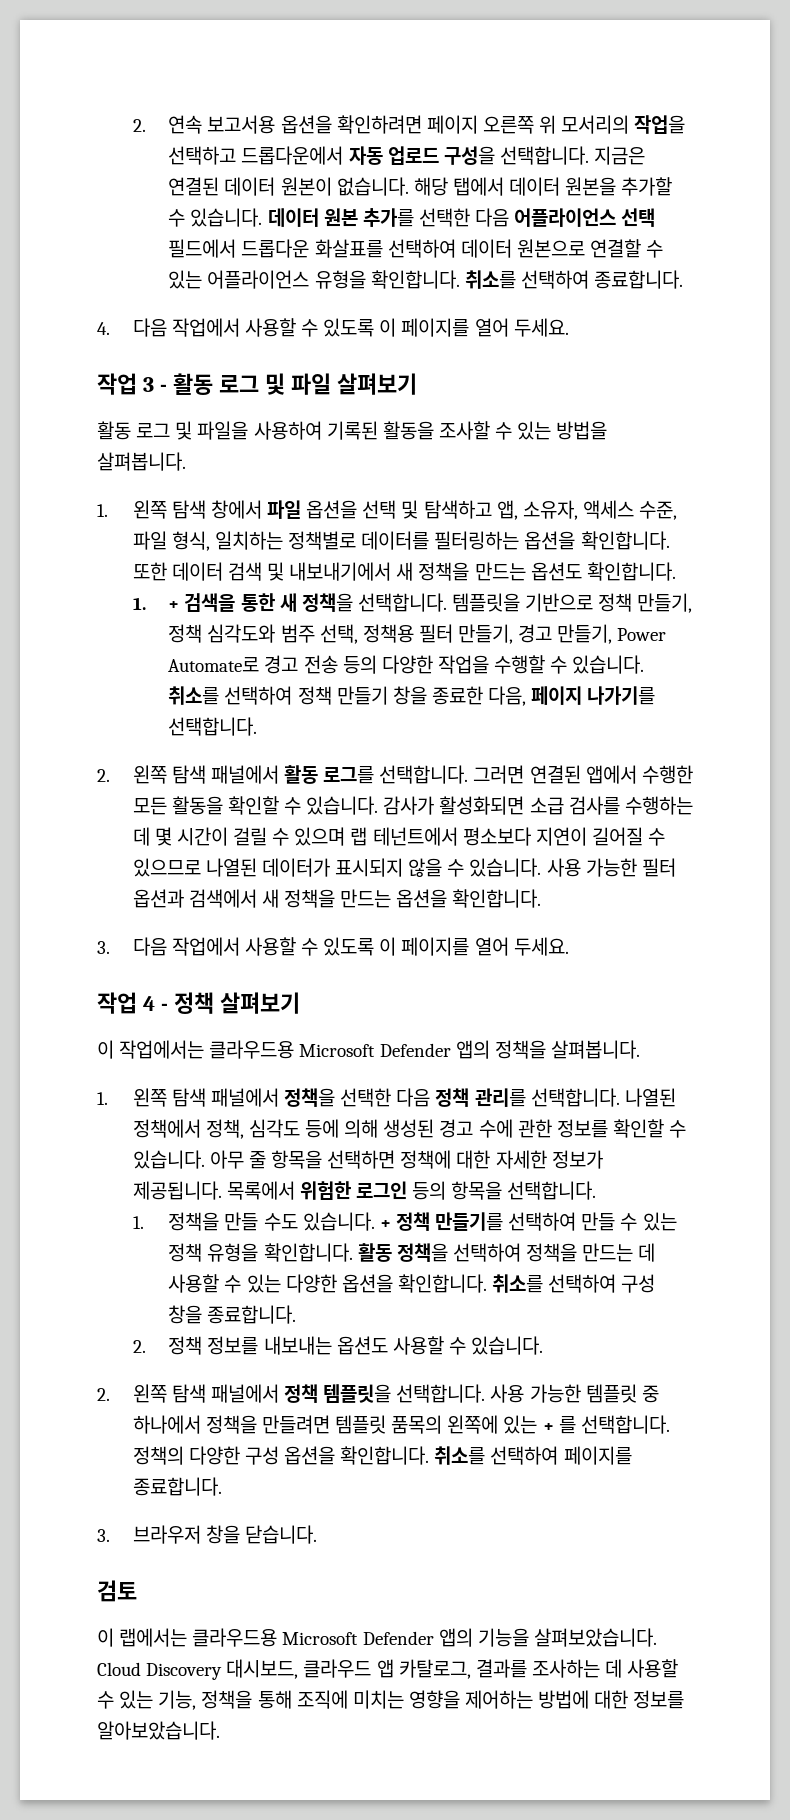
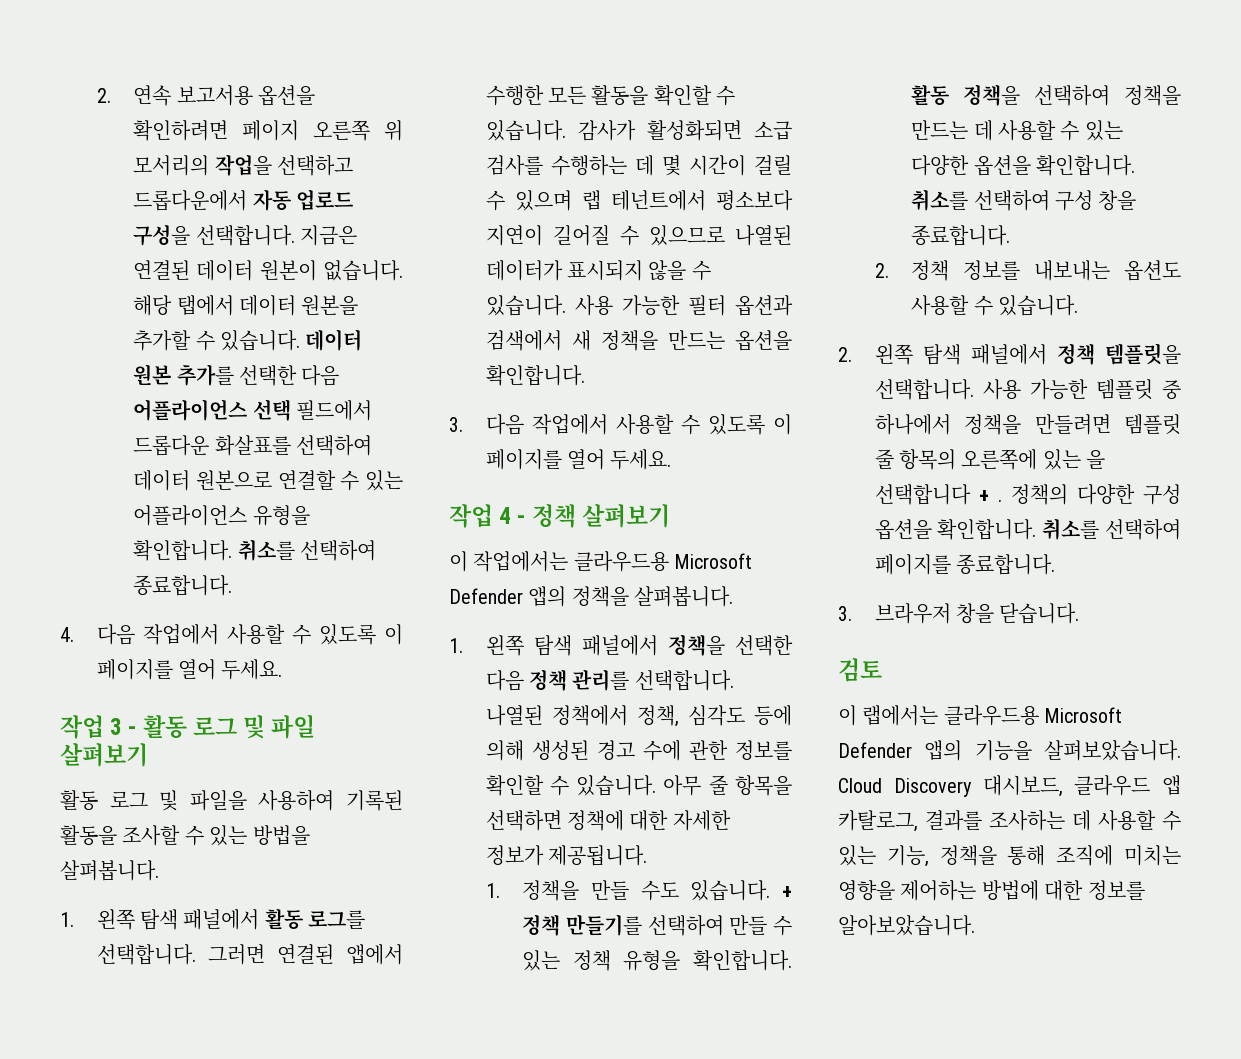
- 1. 왼쪽 탐색 창에서 파일 옵션을 선택 및 탐색하고 앱, 소유자, 액세스 수준, 파일 형식, 일치하는 정책별로 데이터를 필터링하는 옵션을 확인합니다. 또한 데이터 검색 및 내보내기에서 새 정책을 만드는 옵션도 확인합니다.
- 1. + 검색을 통한 새 정책을 선택합니다. 템플릿을 기반으로 정책 만들기, 정책 심각도와 범주 선택, 정책용 필터 만들기, 경고 만들기, Power Automate로 경고 전송 등의 다양한 작업을 수행할 수 있습니다. 취소를 선택하여 정책 만들기 창을 종료한 다음, 페이지 나가기를 선택합니다.
- 2. 왼쪽 탐색 패널에서 활동 로그를 선택합니다.
+ 1. 왼쪽 탐색 패널에서 활동 로그를 선택합니다.
- 목록에서 위험한 로그인 등의 항목을 선택합니다.
- 사용 가능한 템플릿 중 하나에서 정책을 만들려면 템플릿 품목의 왼쪽에 있는 + 를 선택합니다.
+ 사용 가능한 템플릿 중 하나에서 정책을 만들려면 템플릿 줄 항목의 오른쪽에 있는 을 선택합니다 + .

